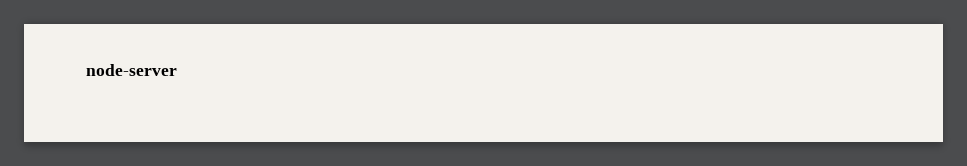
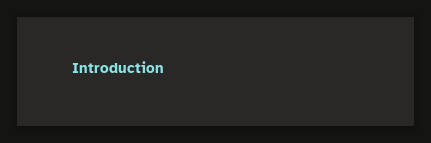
- node-server
+ Introduction

